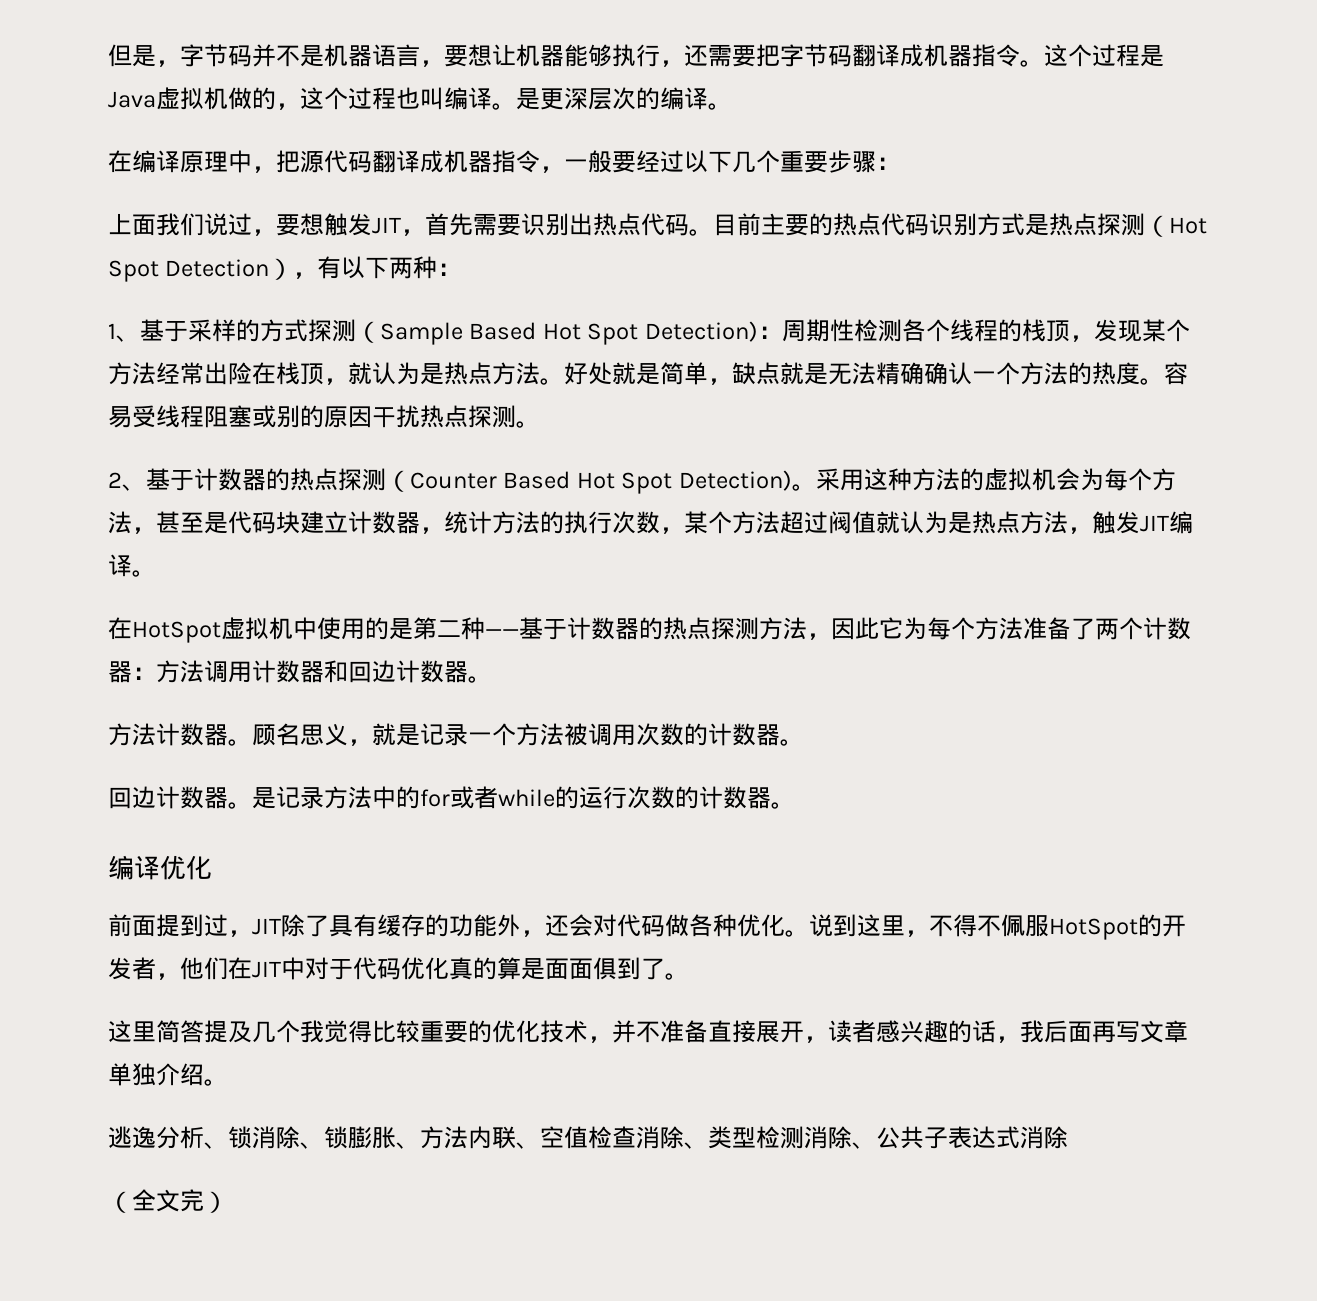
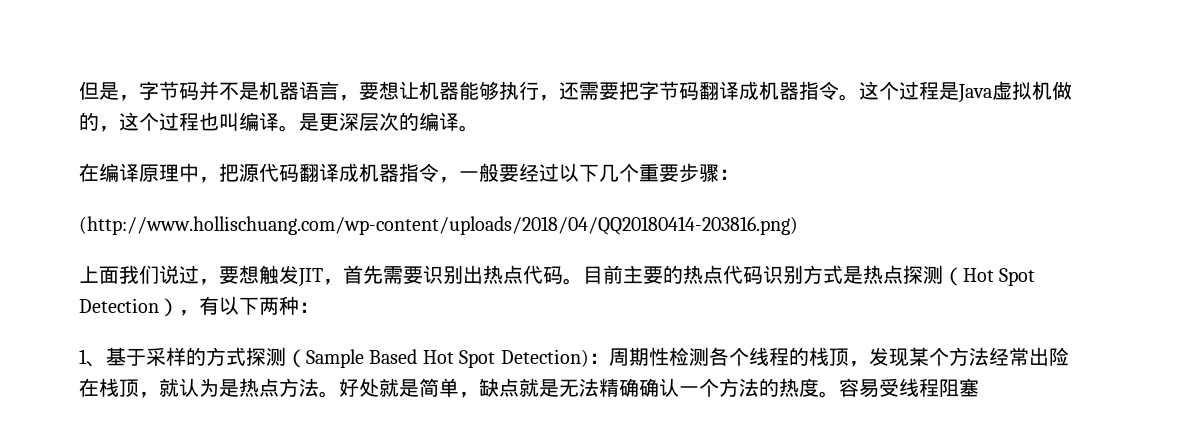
+ (http://www.hollischuang.com/wp-content/uploads/2018/04/QQ20180414-203816.png)
- 容易受线程阻塞或别的原因干扰热点探测。
- 2、基于计数器的热点探测（Counter Based Hot Spot Detection)。采用这种方法的虚拟机会为每个方法，甚至是代码块建立计数器，统计方法的执行次数，某个方法超过阀值就认为是热点方法，触发JIT编译。
- 在HotSpot虚拟机中使用的是第二种——基于计数器的热点探测方法，因此它为每个方法准备了两个计数器：方法调用计数器和回边计数器。
- 方法计数器。顾名思义，就是记录一个方法被调用次数的计数器。
- 回边计数器。是记录方法中的for或者while的运行次数的计数器。
- 编译优化
- 前面提到过，JIT除了具有缓存的功能外，还会对代码做各种优化。说到这里，不得不佩服HotSpot的开发者，他们在JIT中对于代码优化真的算是面面俱到了。
- 这里简答提及几个我觉得比较重要的优化技术，并不准备直接展开，读者感兴趣的话，我后面再写文章单独介绍。
- 逃逸分析、锁消除、锁膨胀、方法内联、空值检查消除、类型检测消除、公共子表达式消除
- （全文完）
+ 容易受线程阻塞

